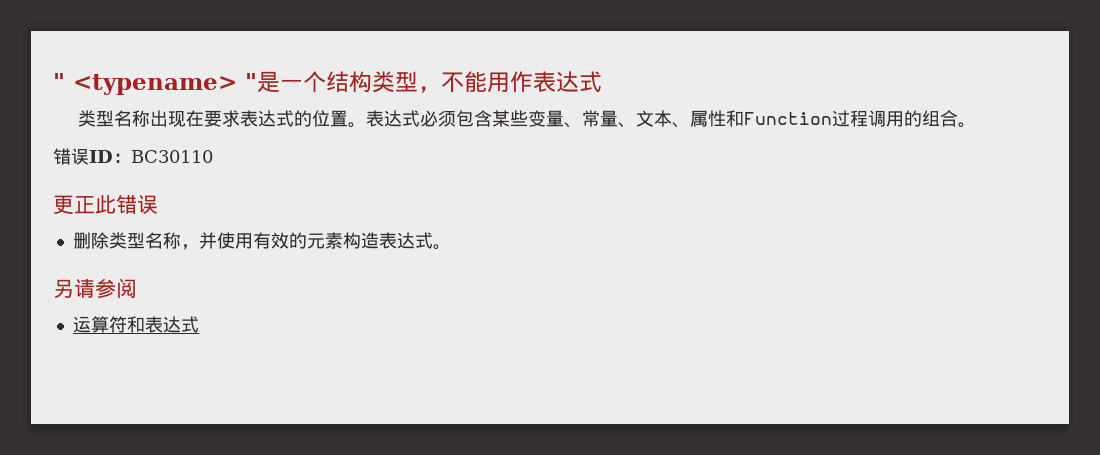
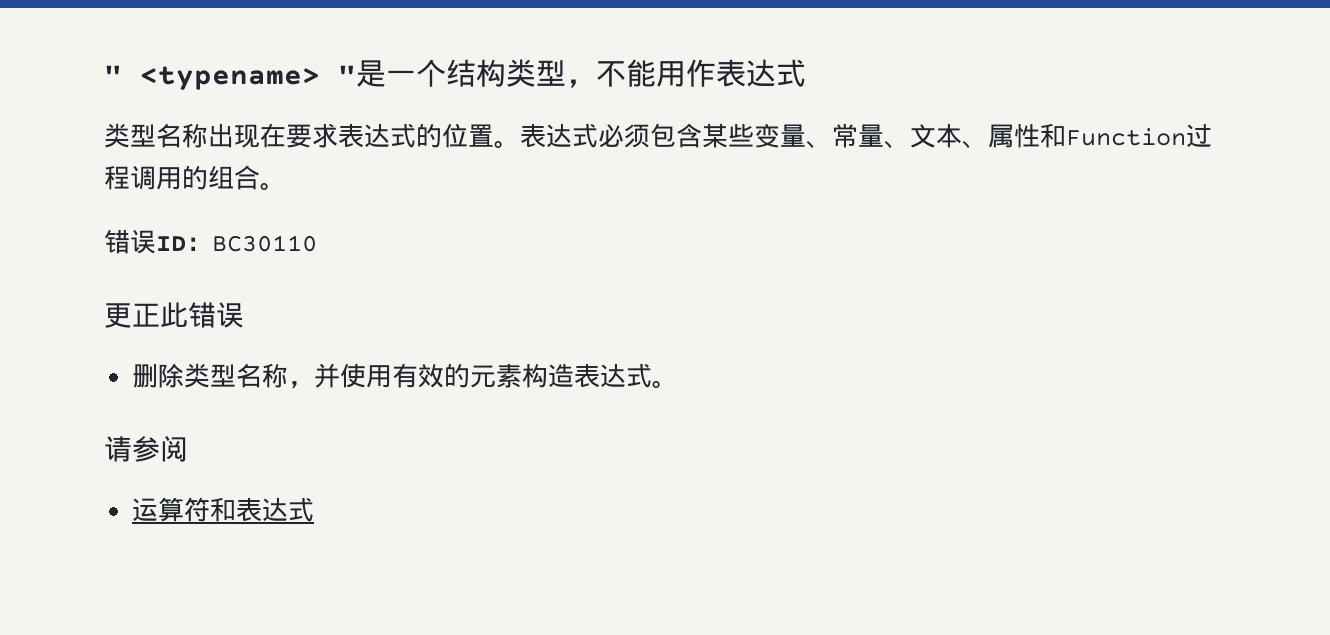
- 另请参阅
+ 请参阅

